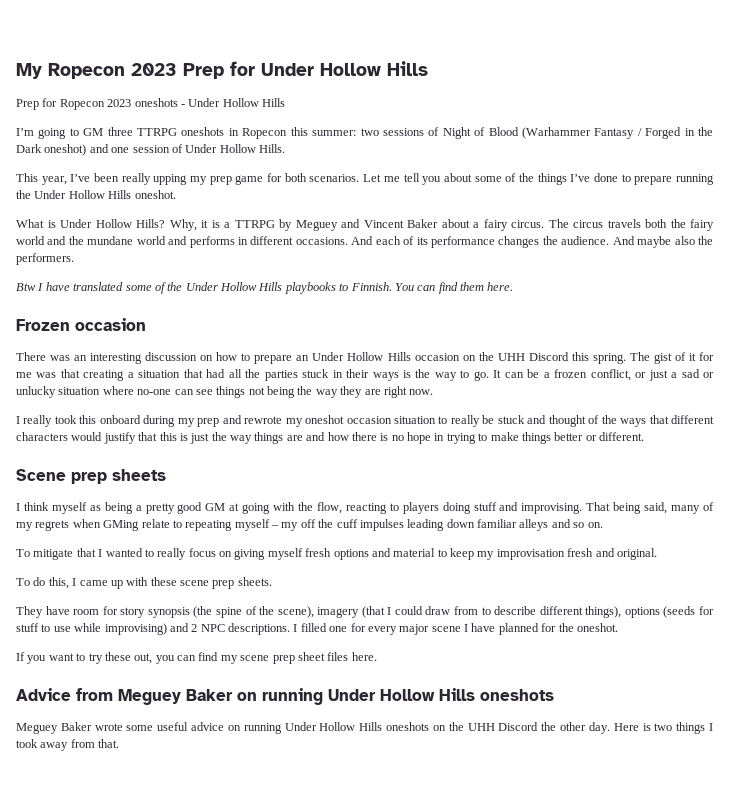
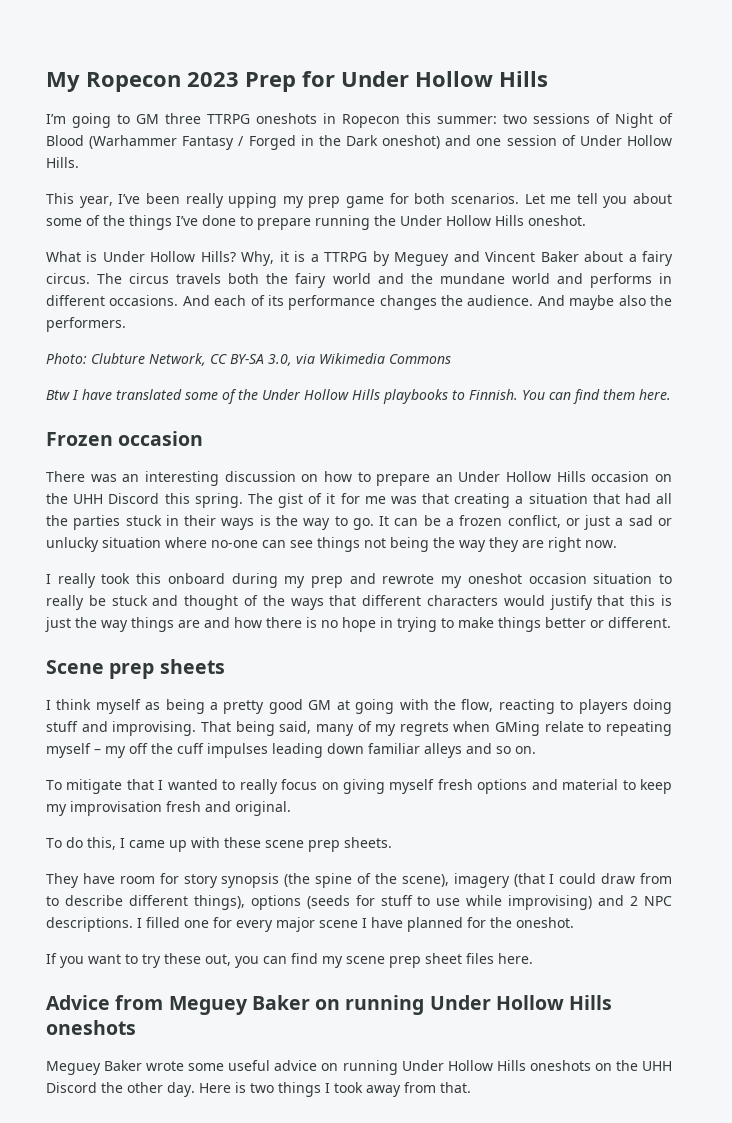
- Prep for Ropecon 2023 oneshots - Under Hollow Hills
+ Photo: Clubture Network, CC BY-SA 3.0, via Wikimedia Commons

